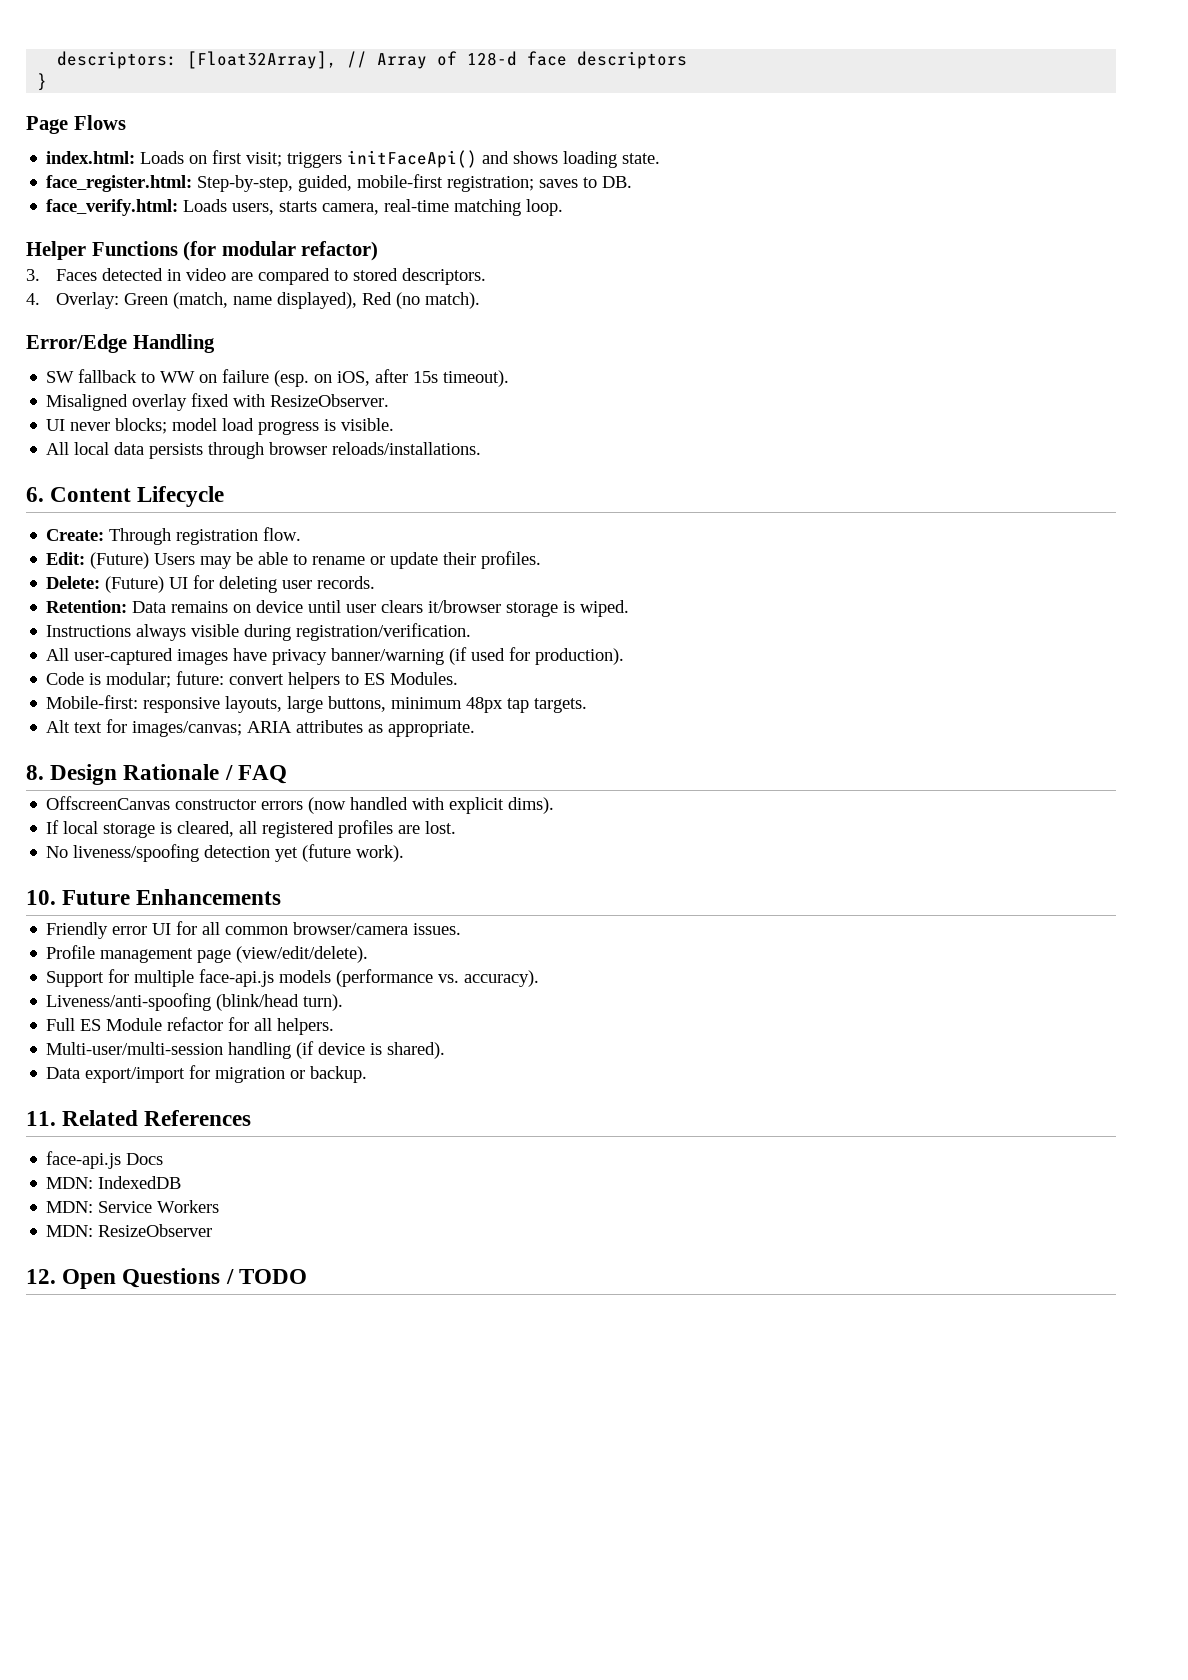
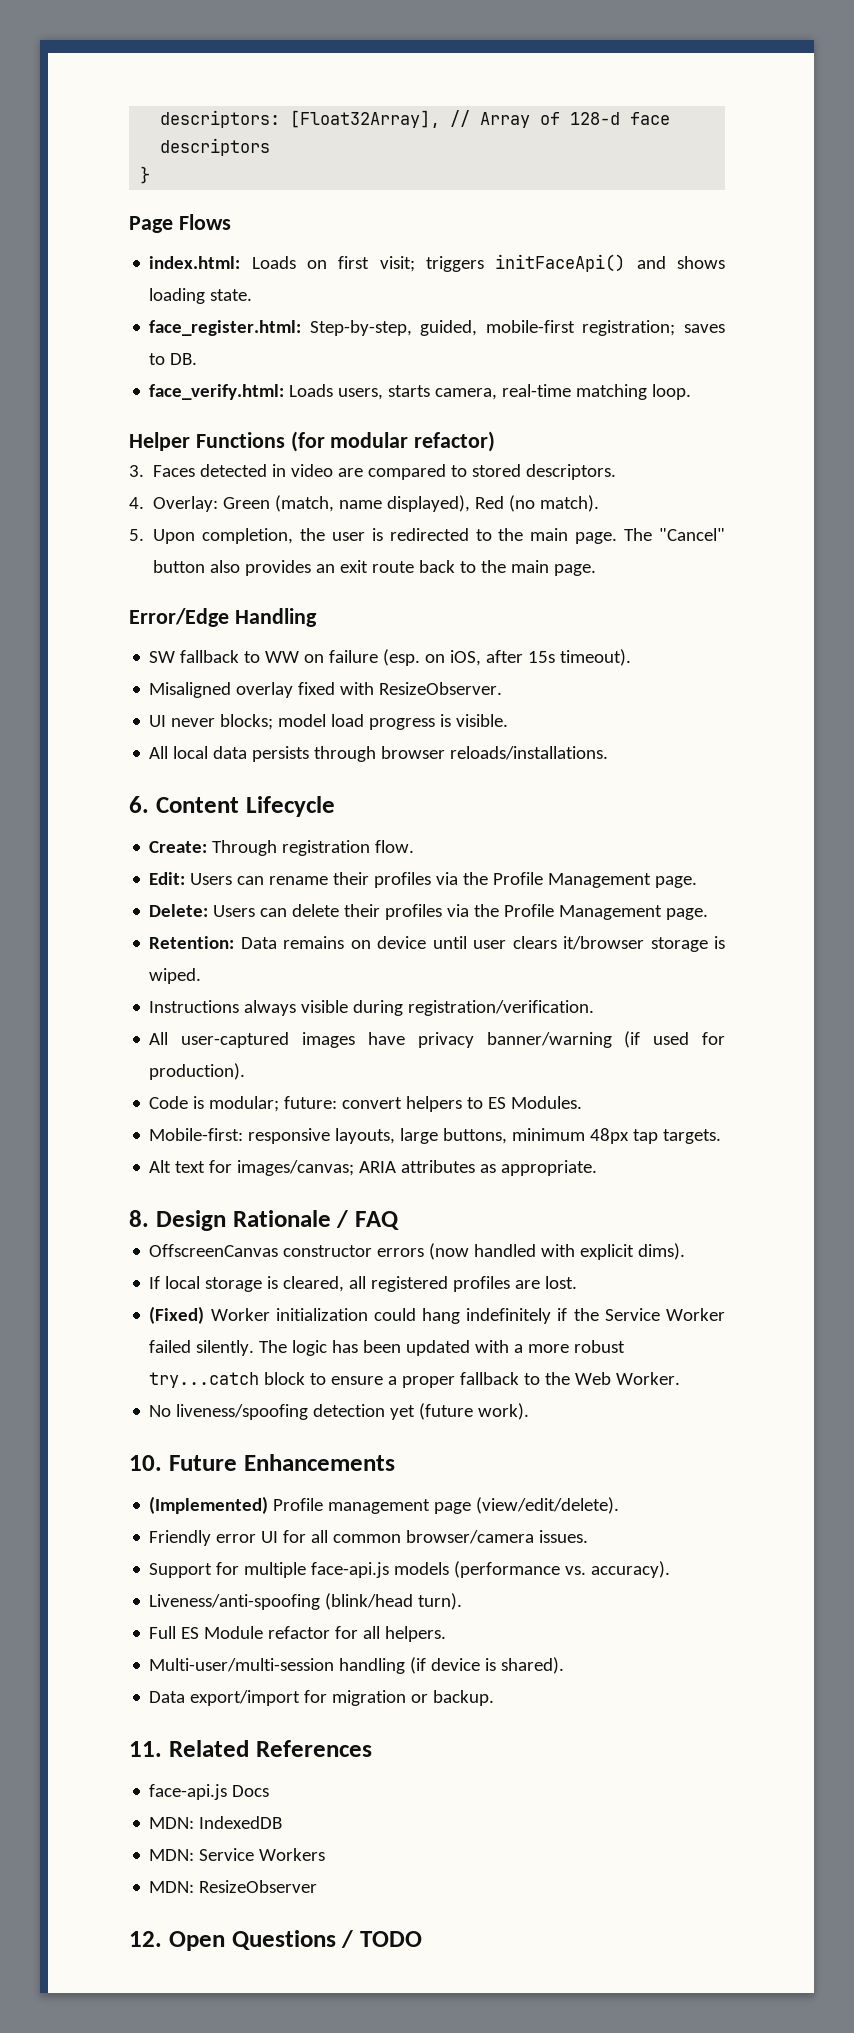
+ 5. Upon completion, the user is redirected to the main page. The "Cancel" button also provides an exit route back to the main page.
- Edit: (Future) Users may be able to rename or update their profiles.
- Delete: (Future) UI for deleting user records.
+ Edit: Users can rename their profiles via the Profile Management page.
+ Delete: Users can delete their profiles via the Profile Management page.
+ (Fixed) Worker initialization could hang indefinitely if the Service Worker failed silently. The logic has been updated with a more robust try...catch block to ensure a proper fallback to the Web Worker.
+ (Implemented) Profile management page (view/edit/delete).
- Profile management page (view/edit/delete).

